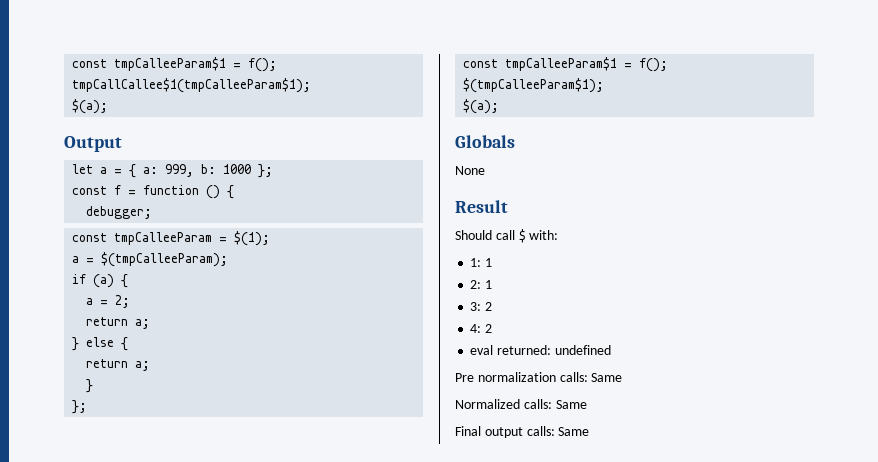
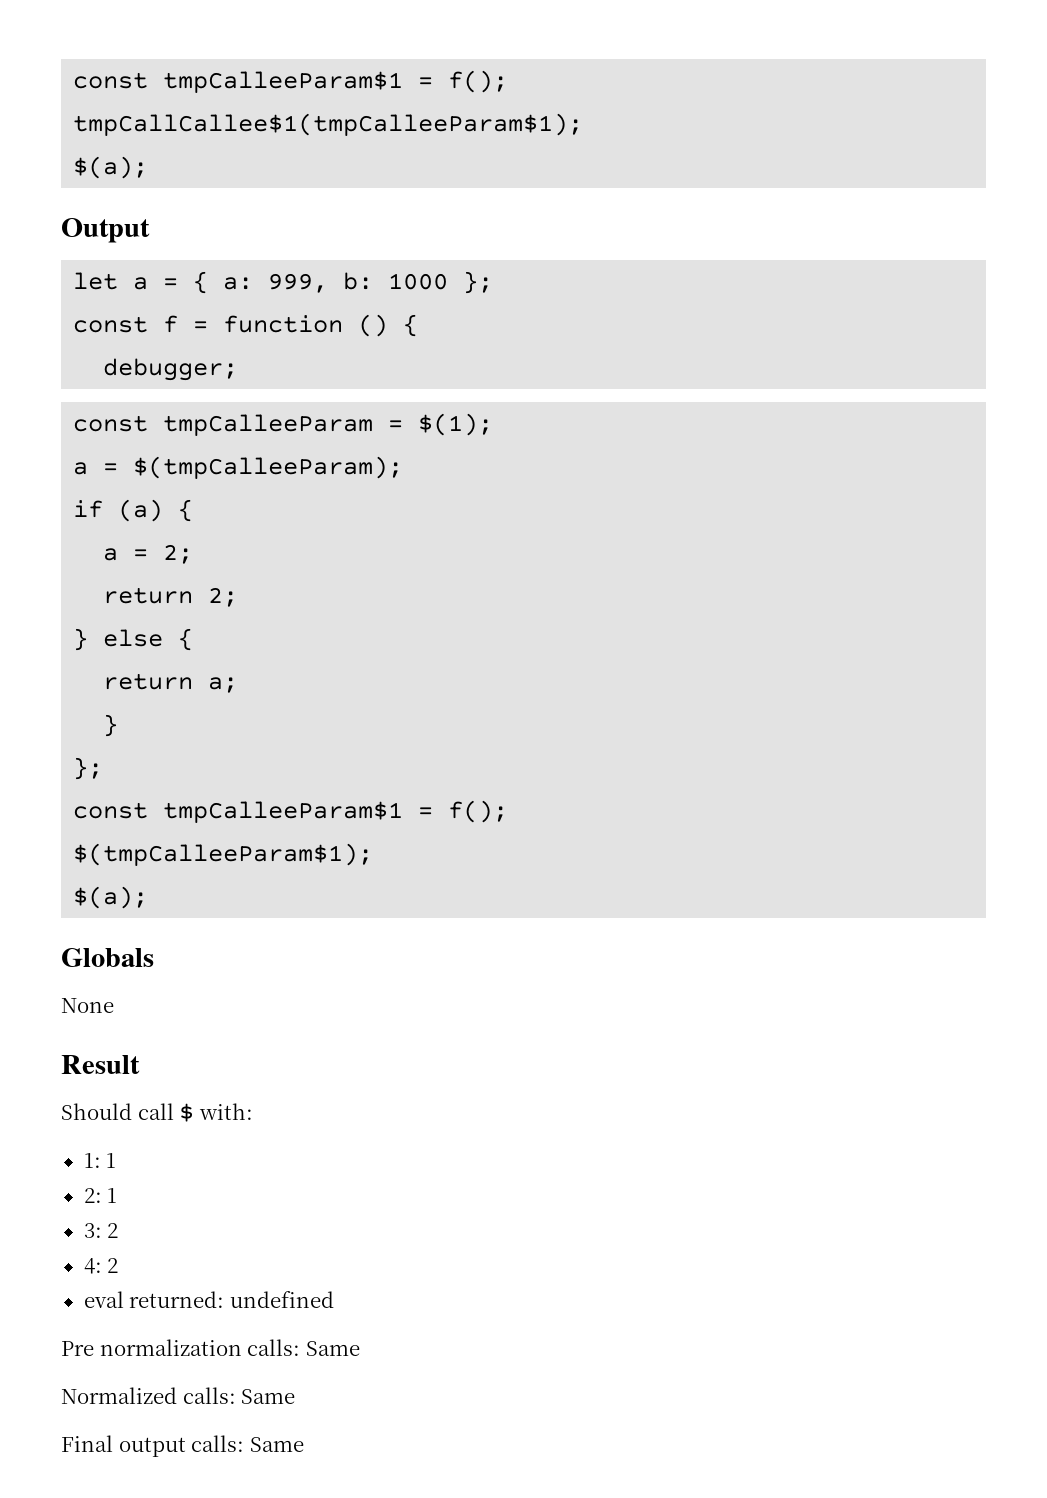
  a = 2;
- return a;
+ return 2;

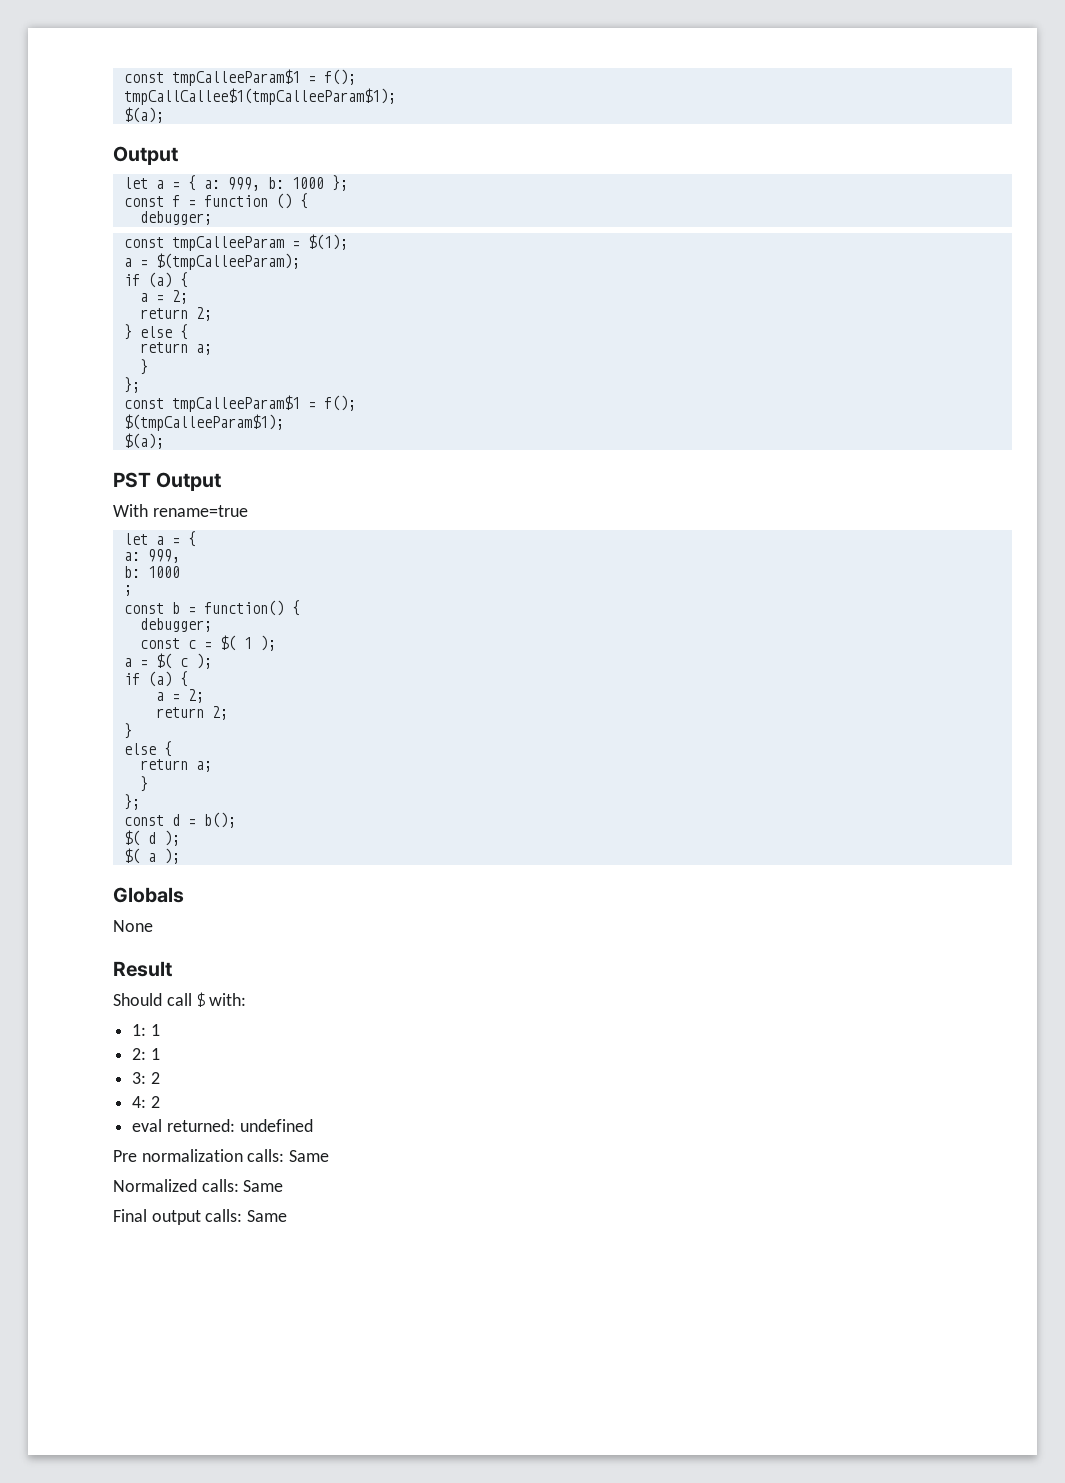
+ PST Output
+ With rename=true
+ let a = {
+ a: 999,
+ b: 1000
+ ;
+ const b = function() {
+ debugger;
+ const c = $( 1 );
+ a = $( c );
+ if (a) {
+ a = 2;
+ return 2;
+ }
+ else {
+ return a;
+ }
+ };
+ const d = b();
+ $( d );
+ $( a );

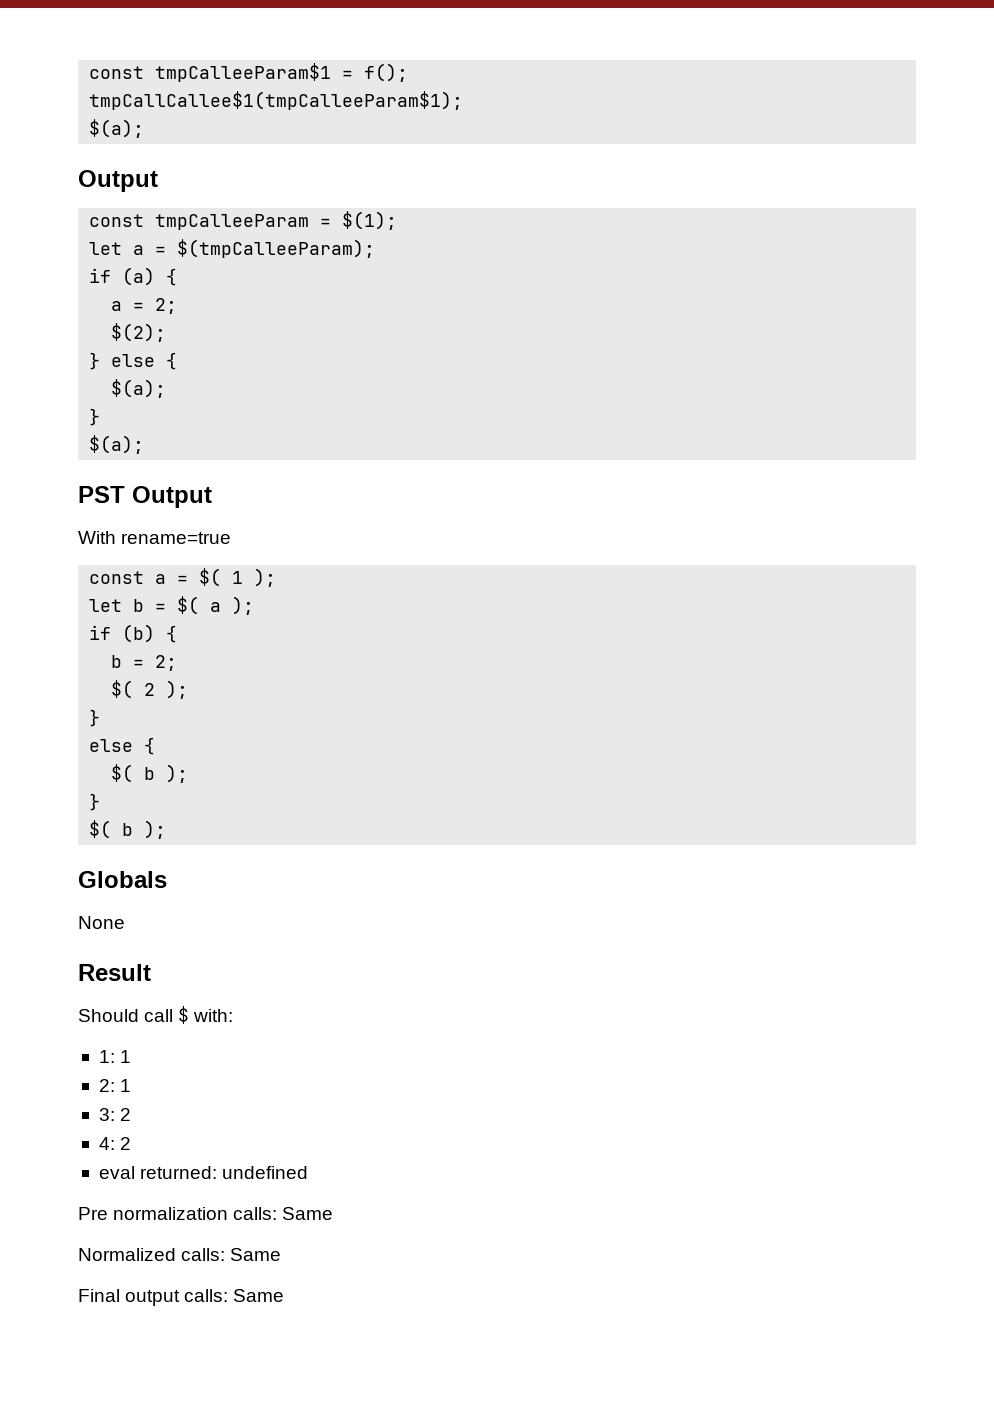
- let a = { a: 999, b: 1000 };
- const f = function () {
- debugger;
- a = $(tmpCalleeParam);
+ let a = $(tmpCalleeParam);
  if (a) {
  a = 2;
- return 2;
+ $(2);
  } else {
- return a;
+ $(a);
  }
- };
- const tmpCalleeParam$1 = f();
- $(tmpCalleeParam$1);
  With rename=true
- let a = {
- a: 999,
- b: 1000
- ;
- const b = function() {
- debugger;
- const c = $( 1 );
+ const a = $( 1 );
- a = $( c );
- if (a) {
- a = 2;
- return 2;
+ let b = $( a );
+ if (b) {
+ b = 2;
+ $( 2 );
  }
  else {
- return a;
+ $( b );
  }
- };
- const d = b();
- $( d );
- $( a );
+ $( b );

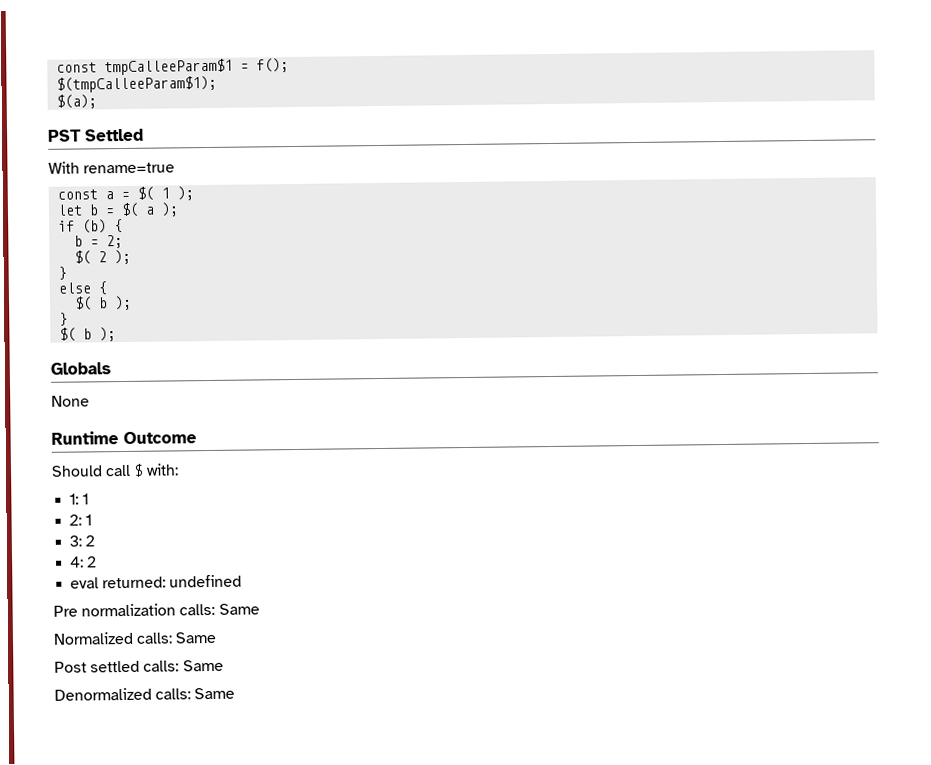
- tmpCallCallee$1(tmpCalleeParam$1);
- $(a);
- Output
- const tmpCalleeParam = $(1);
- let a = $(tmpCalleeParam);
- if (a) {
- a = 2;
- $(2);
- } else {
- $(a);
- }
+ $(tmpCalleeParam$1);
- PST Output
+ PST Settled
- Result
+ Runtime Outcome
- Final output calls: Same
+ Post settled calls: Same
+ Denormalized calls: Same

